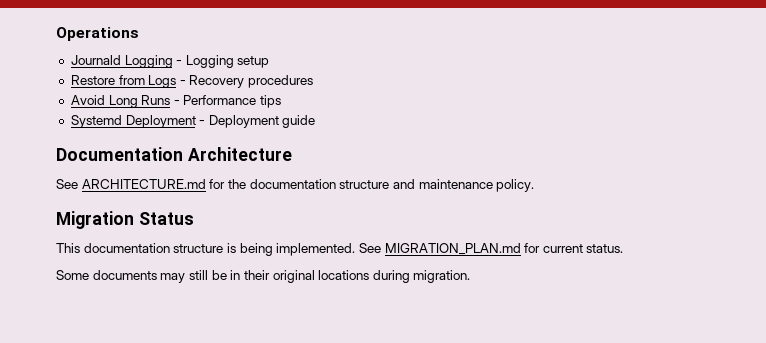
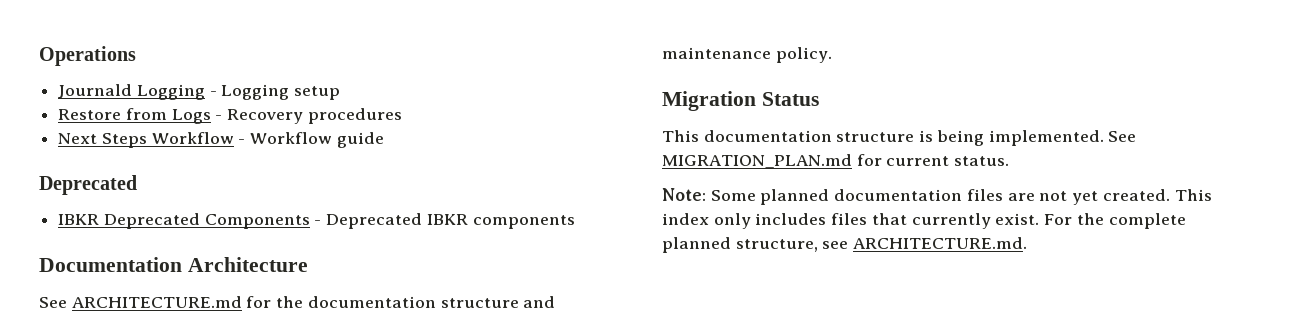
- Avoid Long Runs - Performance tips
- Systemd Deployment - Deployment guide
+ Next Steps Workflow - Workflow guide
+ Deprecated
+ IBKR Deprecated Components - Deprecated IBKR components
- Some documents may still be in their original locations during migration.
+ Note: Some planned documentation files are not yet created. This index only includes files that currently exist. For the complete planned structure, see ARCHITECTURE.md.

